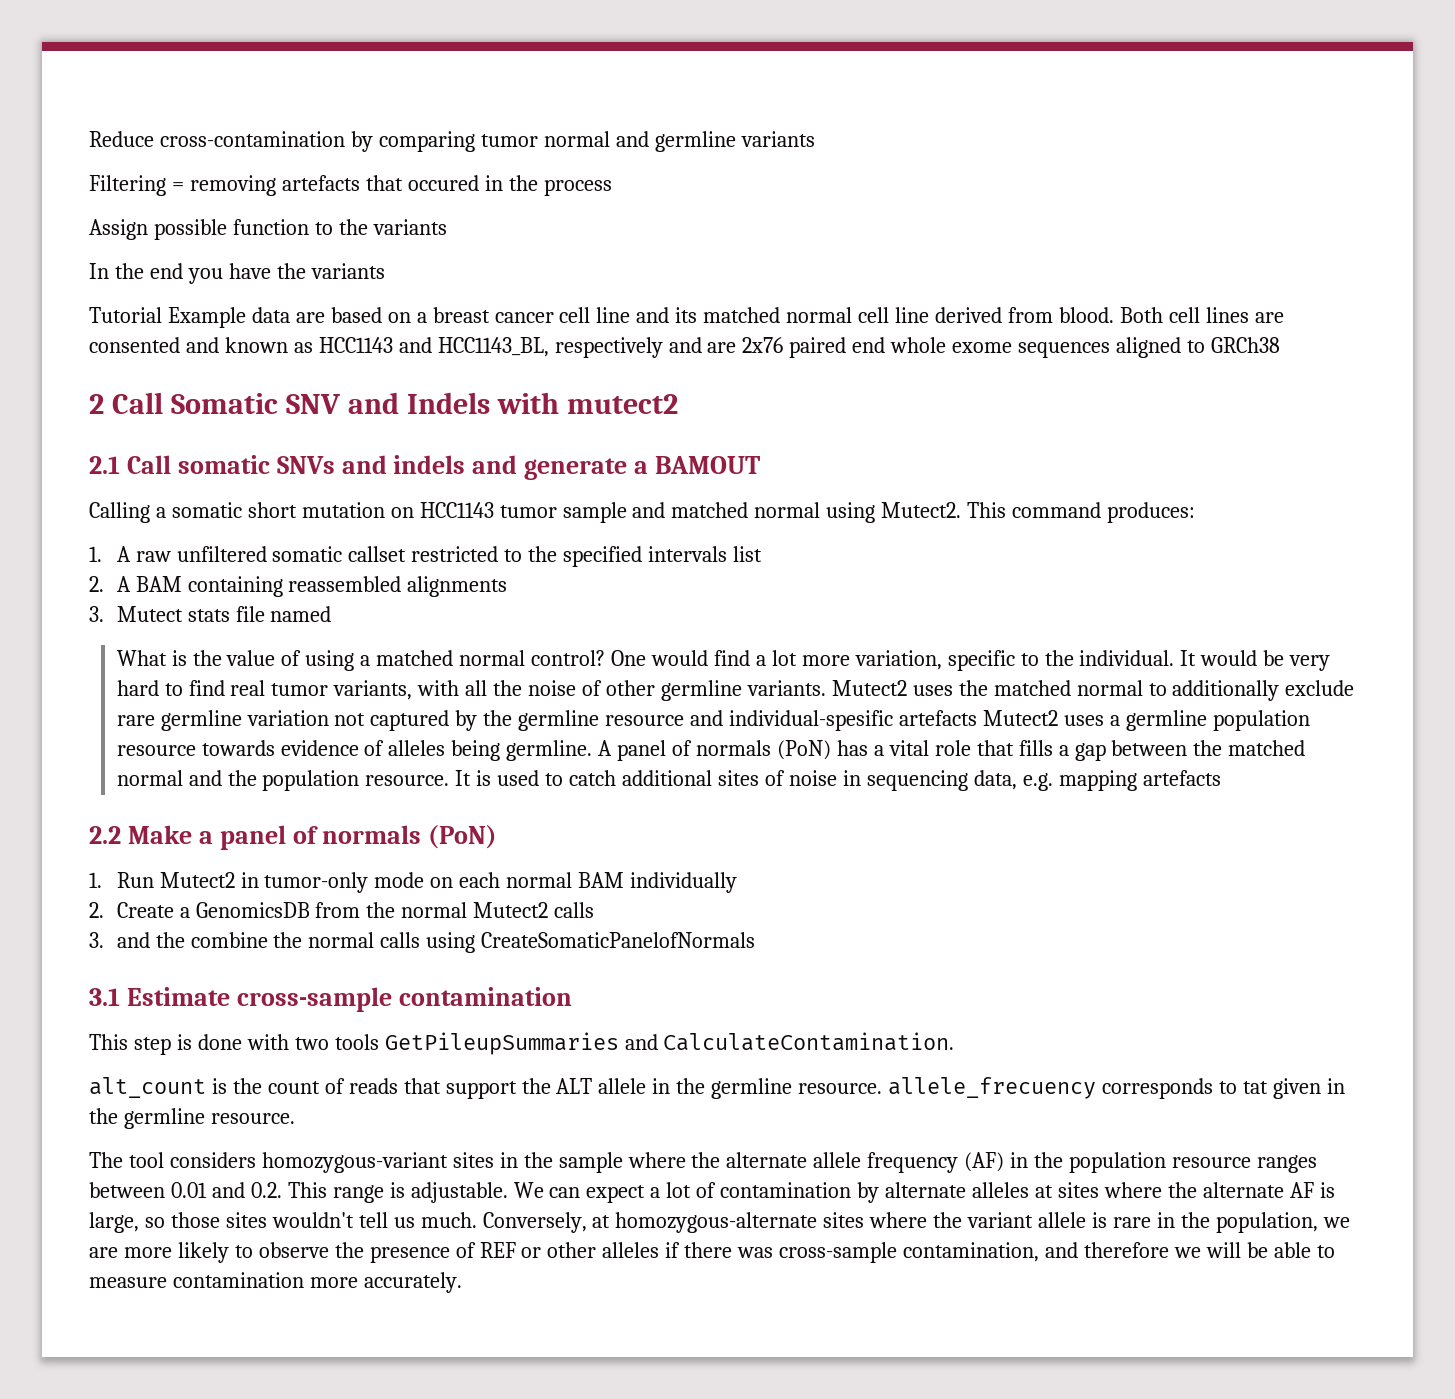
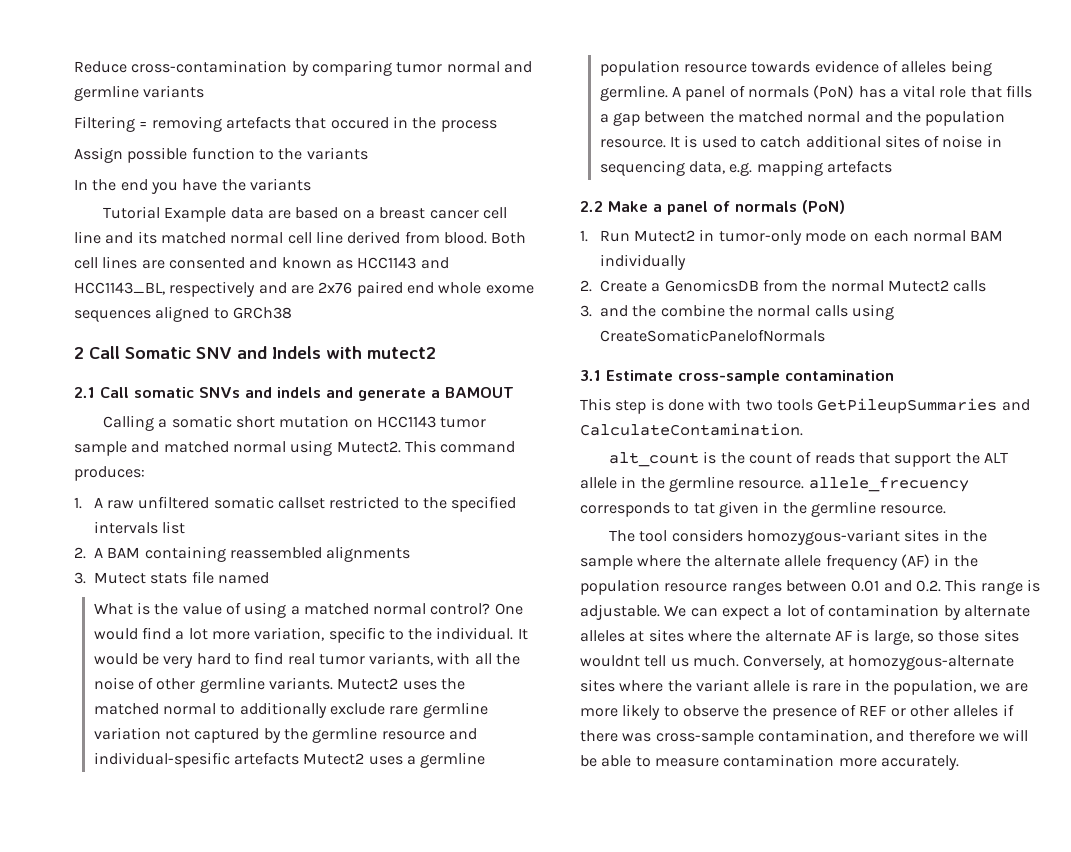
- We can expect a lot of contamination by alternate alleles at sites where the alternate AF is large, so those sites wouldn't tell us much.
+ We can expect a lot of contamination by alternate alleles at sites where the alternate AF is large, so those sites wouldnt tell us much.

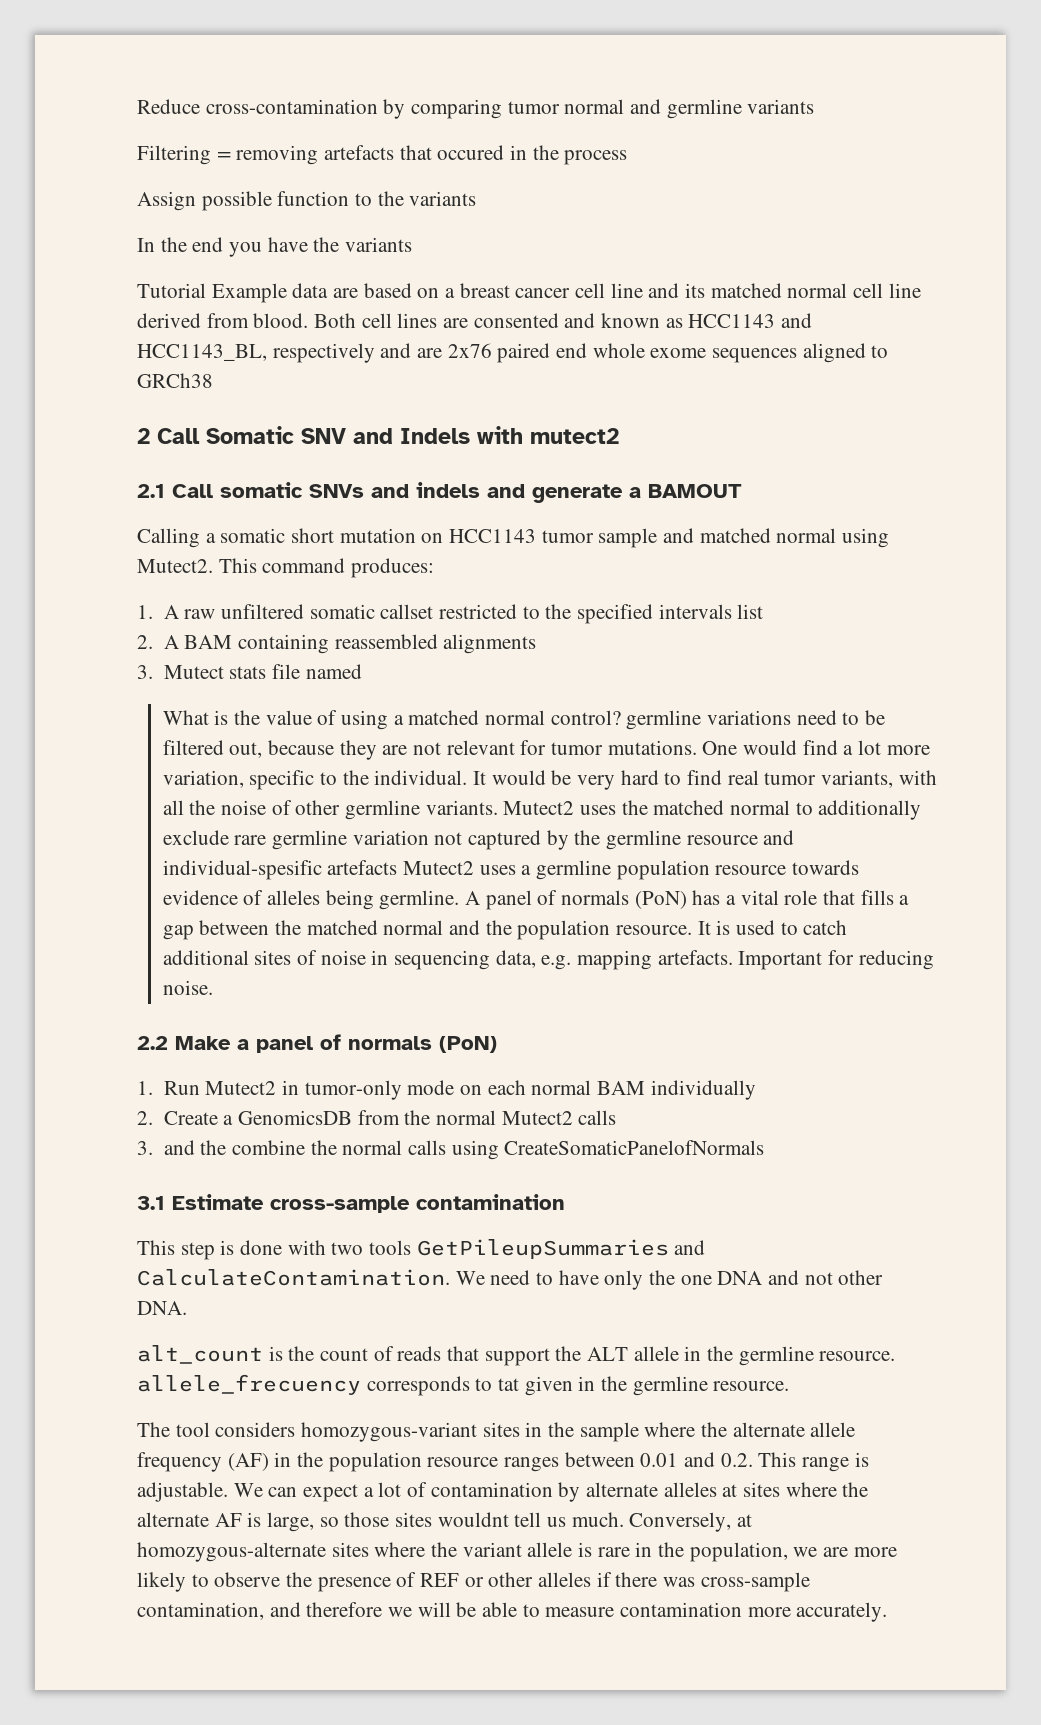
- What is the value of using a matched normal control?
+ What is the value of using a matched normal control? germline variations need to be filtered out, because they are not relevant for tumor mutations.
- It is used to catch additional sites of noise in sequencing data, e.g. mapping artefacts
+ It is used to catch additional sites of noise in sequencing data, e.g. mapping artefacts. Important for reducing noise.
+ We need to have only the one DNA and not other DNA.

